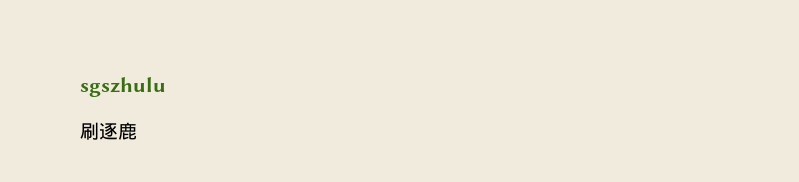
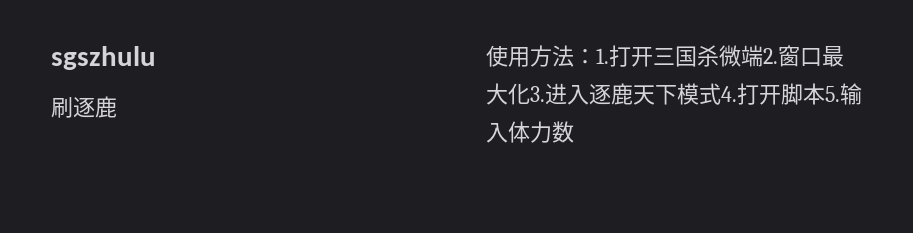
+ 使用方法：1.打开三国杀微端2.窗口最大化3.进入逐鹿天下模式4.打开脚本5.输入体力数

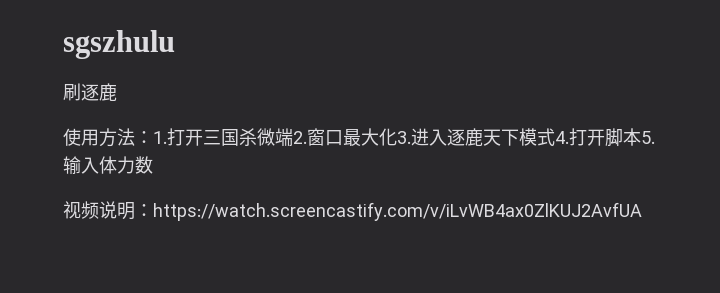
+ 视频说明：https://watch.screencastify.com/v/iLvWB4ax0ZlKUJ2AvfUA

